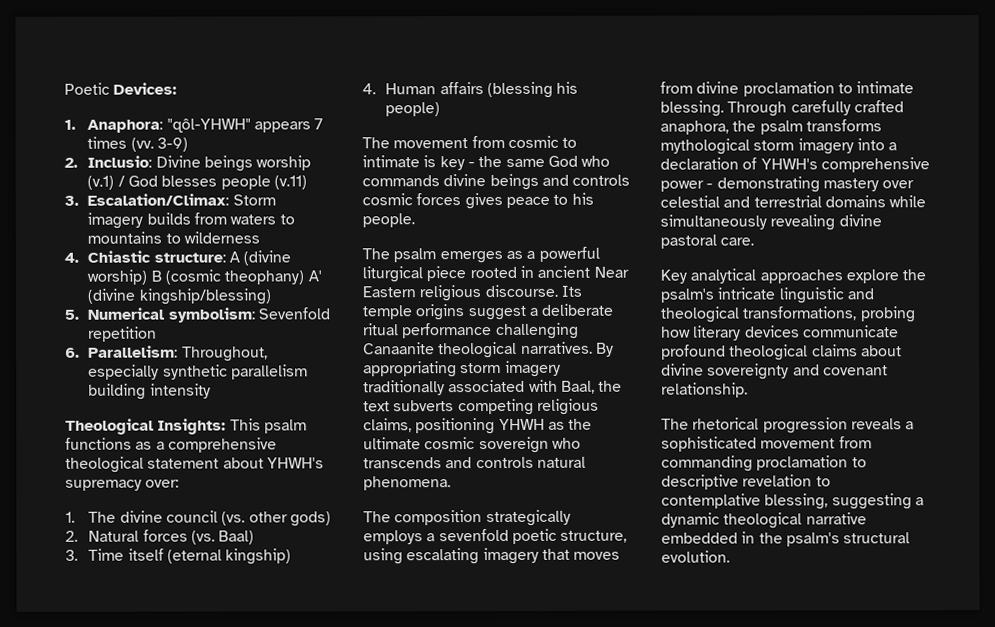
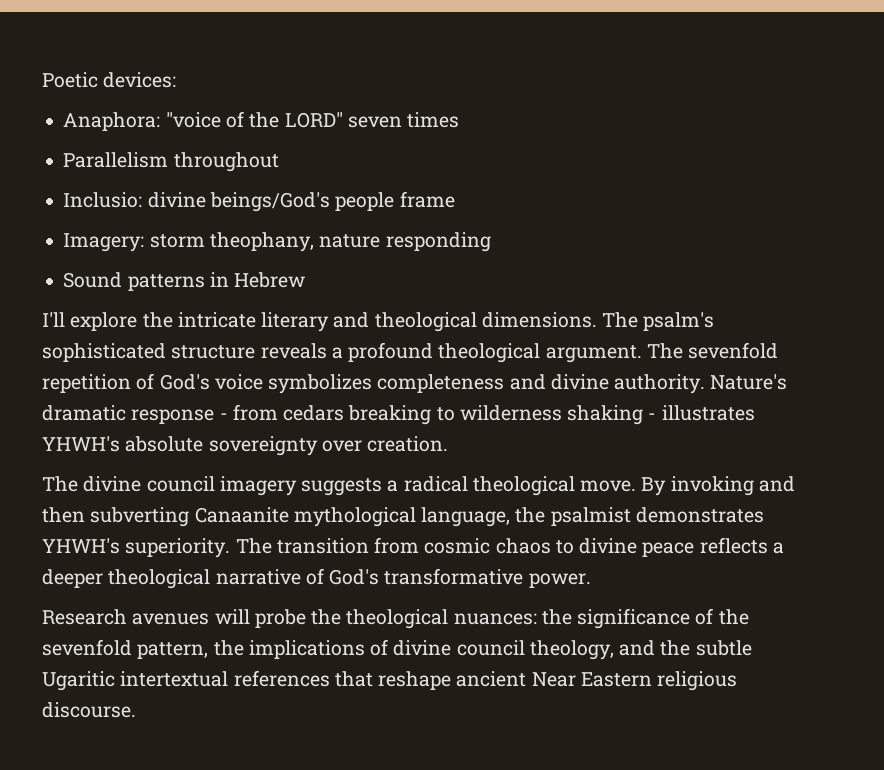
- Poetic Devices:
- 1. Anaphora: "qôl-YHWH" appears 7 times (vv. 3-9)
- 2. Inclusio: Divine beings worship (v.1) / God blesses people (v.11)
- 3. Escalation/Climax: Storm imagery builds from waters to mountains to wilderness
- 4. Chiastic structure: A (divine worship) B (cosmic theophany) A' (divine kingship/blessing)
- 5. Numerical symbolism: Sevenfold repetition
- 6. Parallelism: Throughout, especially synthetic parallelism building intensity
- Theological Insights: This psalm functions as a comprehensive theological statement about YHWH's supremacy over:
- 1. The divine council (vs. other gods)
- 2. Natural forces (vs. Baal)
- 3. Time itself (eternal kingship)
- 4. Human affairs (blessing his people)
- The movement from cosmic to intimate is key - the same God who commands divine beings and controls cosmic forces gives peace to his people.
- The psalm emerges as a powerful liturgical piece rooted in ancient Near Eastern religious discourse. Its temple origins suggest a deliberate ritual performance challenging Canaanite theological narratives. By appropriating storm imagery traditionally associated with Baal, the text subverts competing religious claims, positioning YHWH as the ultimate cosmic sovereign who transcends and controls natural phenomena.
- The composition strategically employs a sevenfold poetic structure, using escalating imagery that moves from divine proclamation to intimate blessing. Through carefully crafted anaphora, the psalm transforms mythological storm imagery into a declaration of YHWH's comprehensive power - demonstrating mastery over celestial and terrestrial domains while simultaneously revealing divine pastoral care.
- Key analytical approaches explore the psalm's intricate linguistic and theological transformations, probing how literary devices communicate profound theological claims about divine sovereignty and covenant relationship.
- The rhetorical progression reveals a sophisticated movement from commanding proclamation to descriptive revelation to contemplative blessing, suggesting a dynamic theological narrative embedded in the psalm's structural evolution.
+ Poetic devices:
+ Anaphora: "voice of the LORD" seven times
+ Parallelism throughout
+ Inclusio: divine beings/God's people frame
+ Imagery: storm theophany, nature responding
+ Sound patterns in Hebrew
+ I'll explore the intricate literary and theological dimensions. The psalm's sophisticated structure reveals a profound theological argument. The sevenfold repetition of God's voice symbolizes completeness and divine authority. Nature's dramatic response - from cedars breaking to wilderness shaking - illustrates YHWH's absolute sovereignty over creation.
+ The divine council imagery suggests a radical theological move. By invoking and then subverting Canaanite mythological language, the psalmist demonstrates YHWH's superiority. The transition from cosmic chaos to divine peace reflects a deeper theological narrative of God's transformative power.
+ Research avenues will probe the theological nuances: the significance of the sevenfold pattern, the implications of divine council theology, and the subtle Ugaritic intertextual references that reshape ancient Near Eastern religious discourse.

